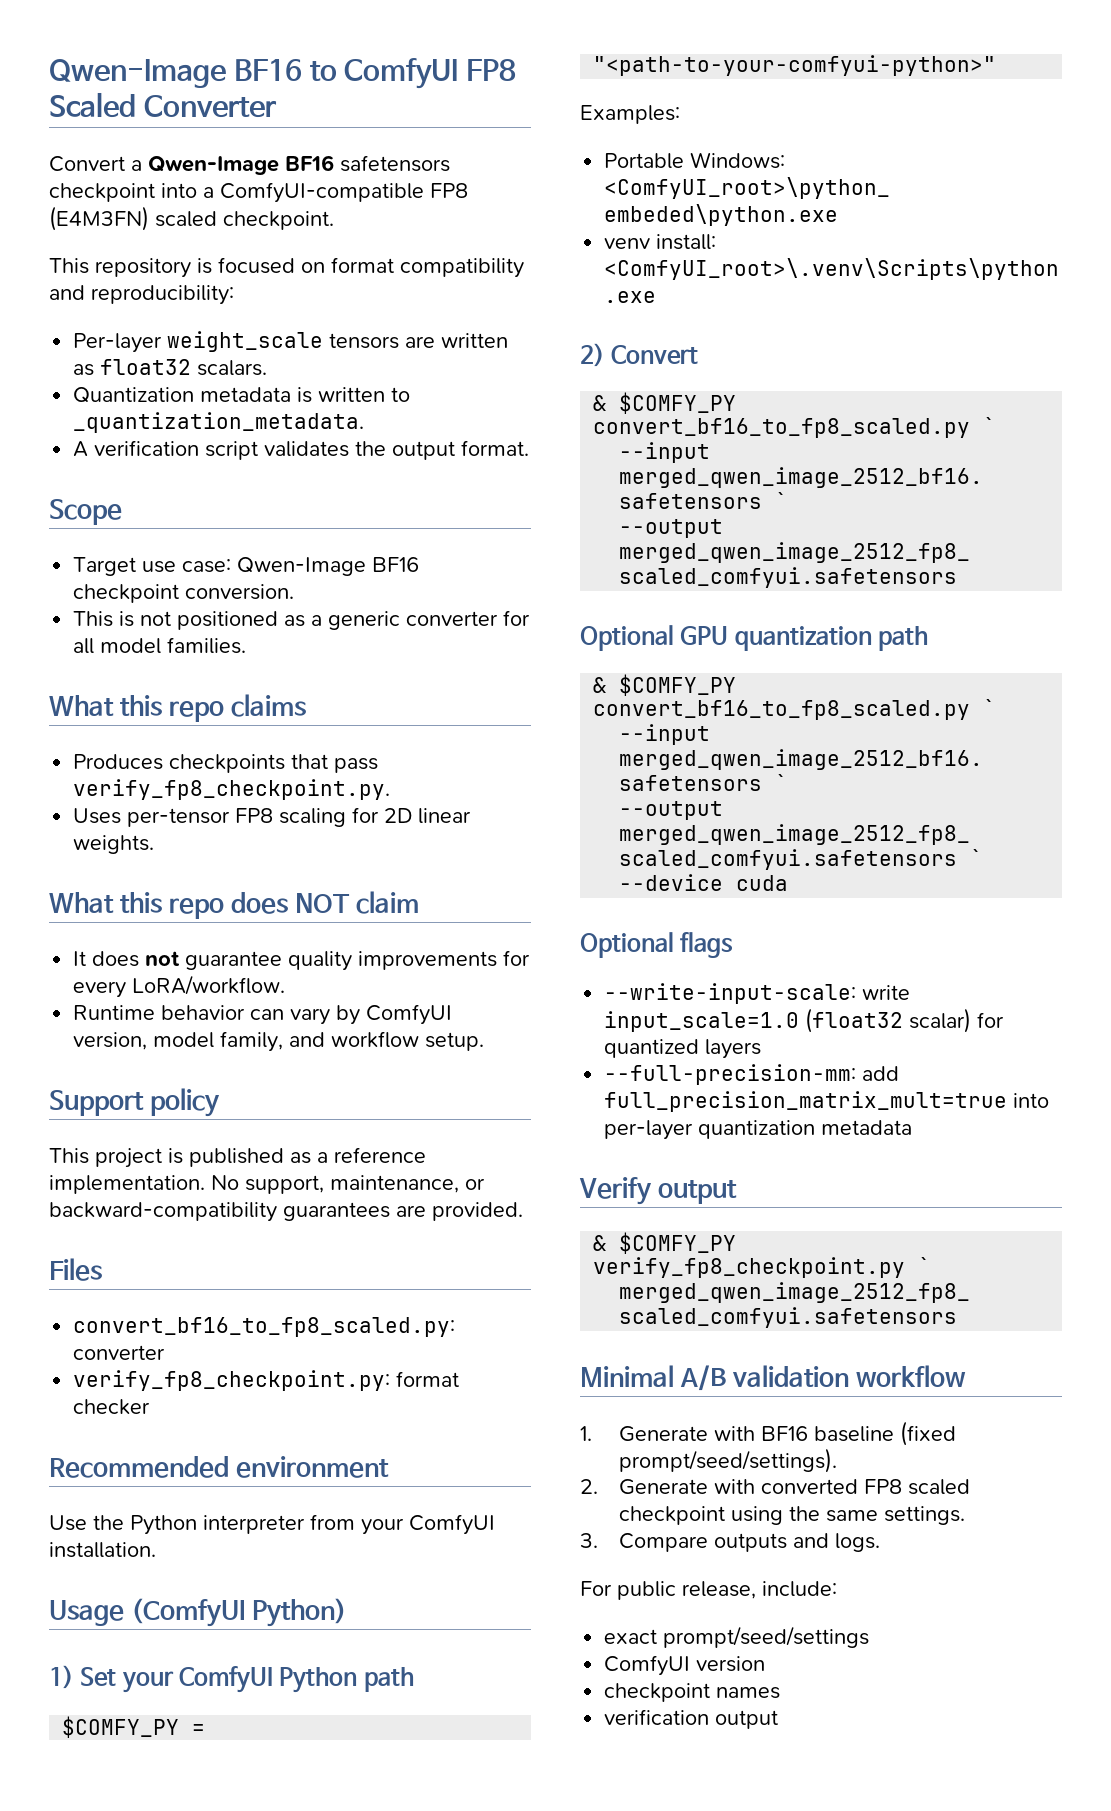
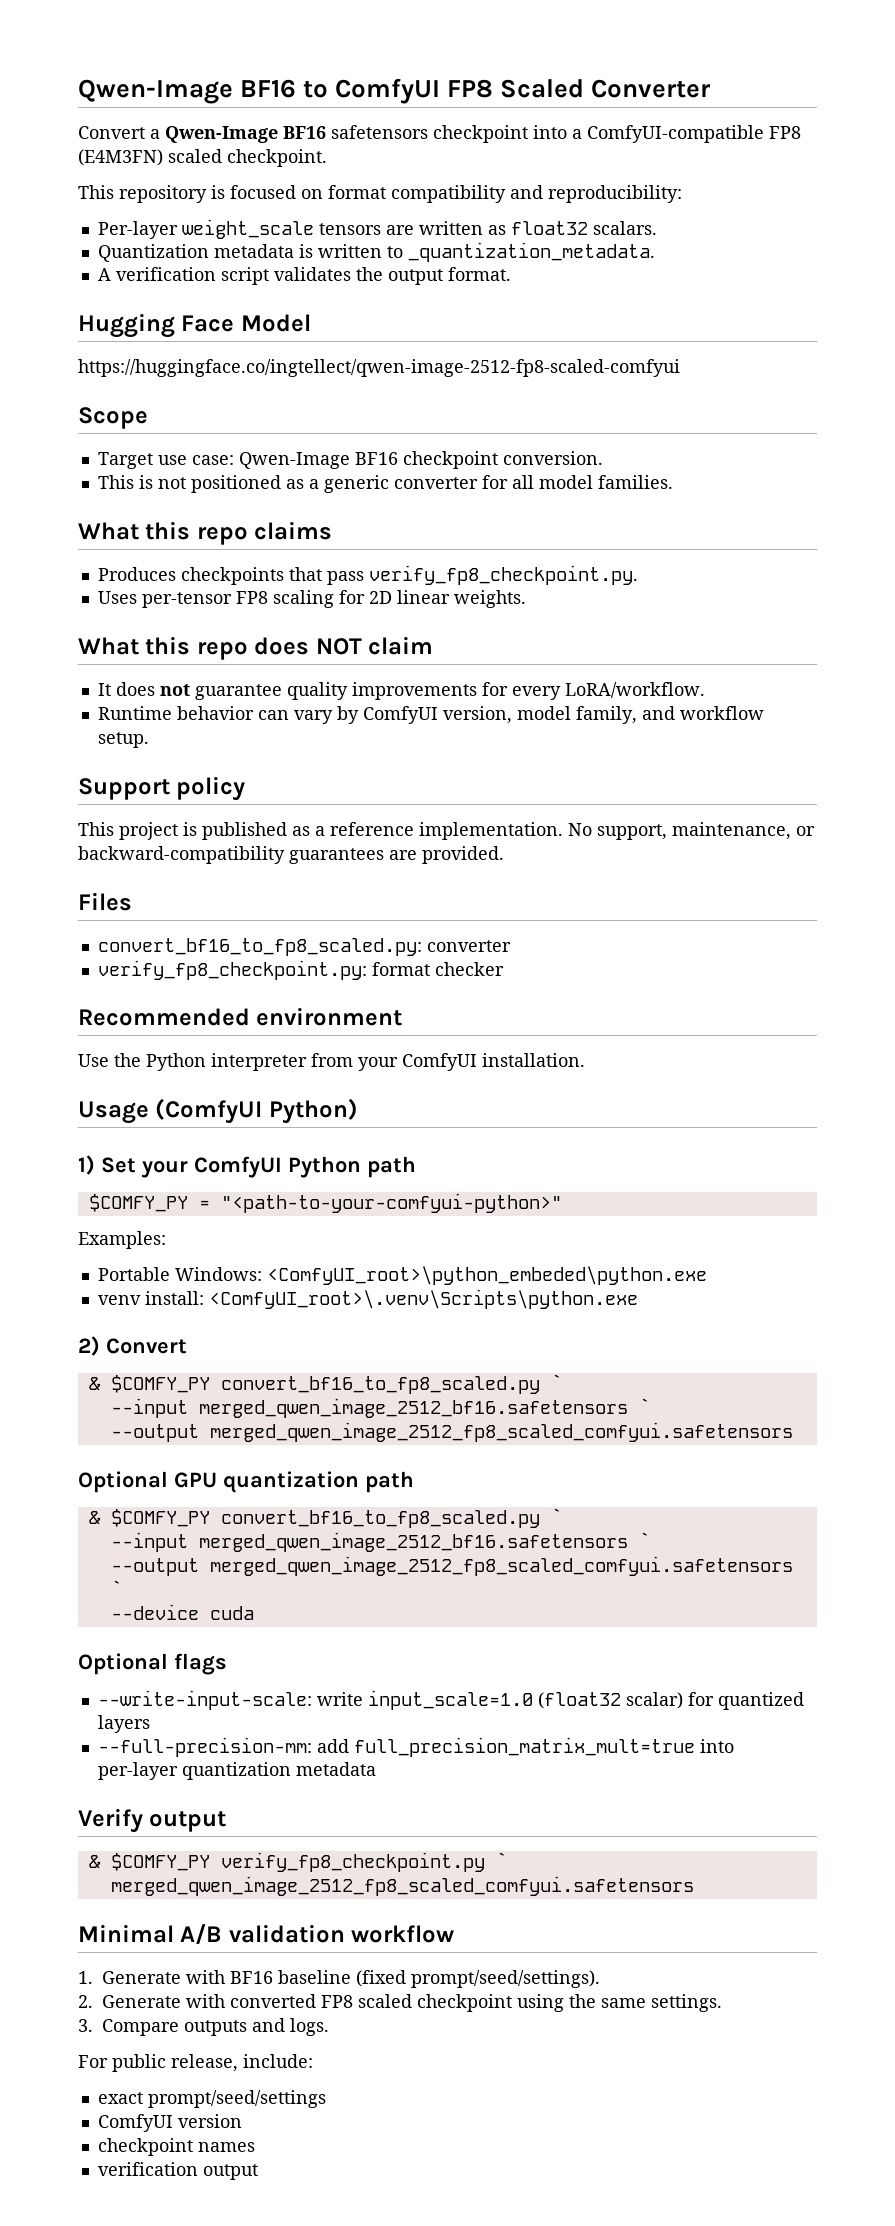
+ Hugging Face Model
+ https://huggingface.co/ingtellect/qwen-image-2512-fp8-scaled-comfyui

